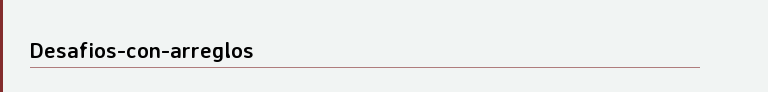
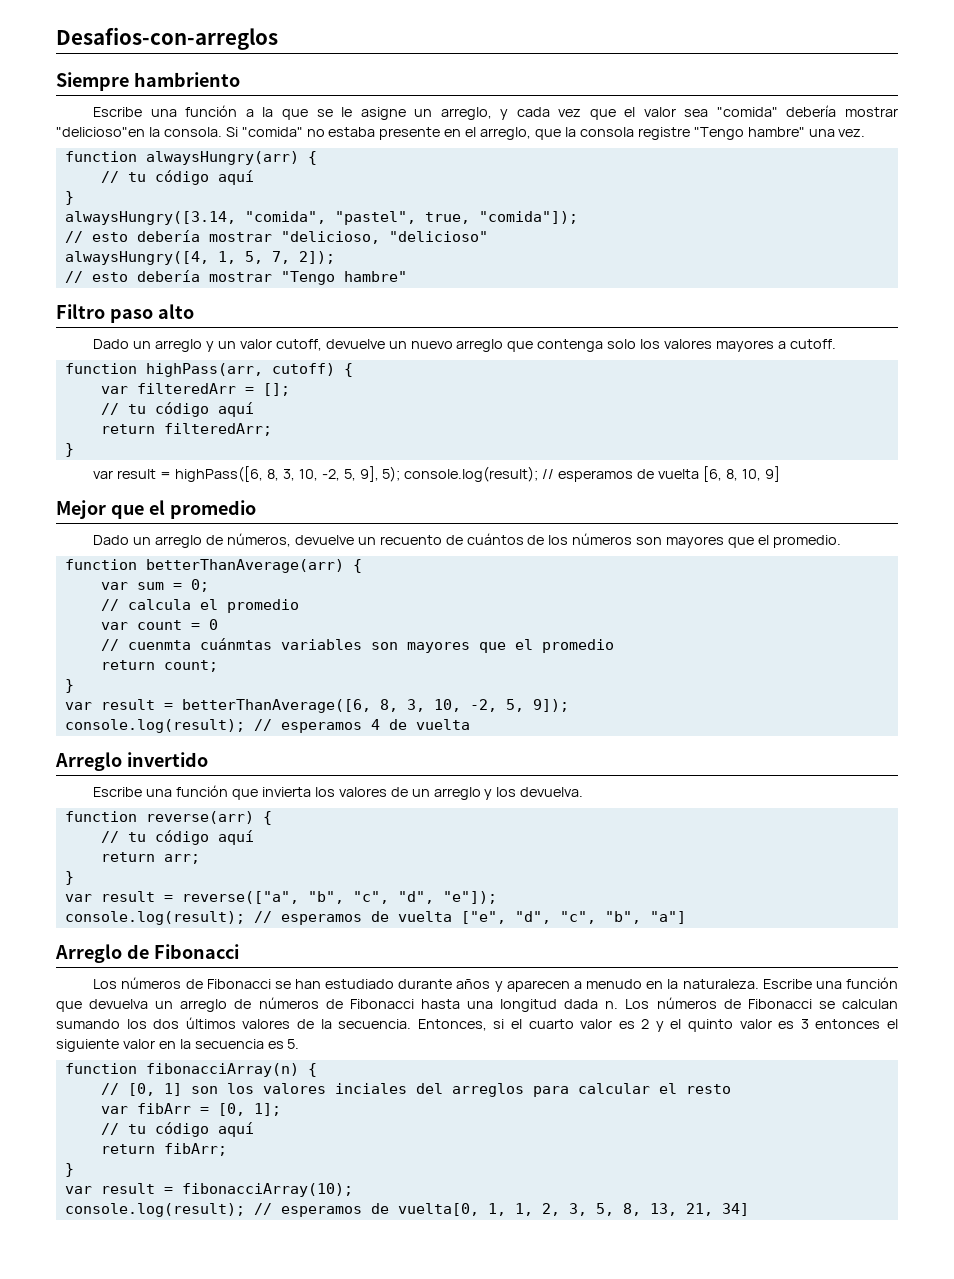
+ Siempre hambriento
+ Escribe una función a la que se le asigne un arreglo, y cada vez que el valor sea "comida" debería mostrar "delicioso"en la consola. Si "comida" no estaba presente en el arreglo, que la consola registre "Tengo hambre" una vez.
+ function alwaysHungry(arr) {
+ // tu código aquí
+ }
+ alwaysHungry([3.14, "comida", "pastel", true, "comida"]);
+ // esto debería mostrar "delicioso, "delicioso"
+ alwaysHungry([4, 1, 5, 7, 2]);
+ // esto debería mostrar "Tengo hambre"
+ Filtro paso alto
+ Dado un arreglo y un valor cutoff, devuelve un nuevo arreglo que contenga solo los valores mayores a cutoff.
+ function highPass(arr, cutoff) {
+ var filteredArr = [];
+ // tu código aquí
+ return filteredArr;
+ }
+ var result = highPass([6, 8, 3, 10, -2, 5, 9], 5); console.log(result); // esperamos de vuelta [6, 8, 10, 9]
+ Mejor que el promedio
+ Dado un arreglo de números, devuelve un recuento de cuántos de los números son mayores que el promedio.
+ function betterThanAverage(arr) {
+ var sum = 0;
+ // calcula el promedio
+ var count = 0
+ // cuenmta cuánmtas variables son mayores que el promedio
+ return count;
+ }
+ var result = betterThanAverage([6, 8, 3, 10, -2, 5, 9]);
+ console.log(result); // esperamos 4 de vuelta
+ Arreglo invertido
+ Escribe una función que invierta los valores de un arreglo y los devuelva.
+ function reverse(arr) {
+ // tu código aquí
+ return arr;
+ }
+ var result = reverse(["a", "b", "c", "d", "e"]);
+ console.log(result); // esperamos de vuelta ["e", "d", "c", "b", "a"]
+ Arreglo de Fibonacci
+ Los números de Fibonacci se han estudiado durante años y aparecen a menudo en la naturaleza. Escribe una función que devuelva un arreglo de números de Fibonacci hasta una longitud dada n. Los números de Fibonacci se calculan sumando los dos últimos valores de la secuencia. Entonces, si el cuarto valor es 2 y el quinto valor es 3 entonces el siguiente valor en la secuencia es 5.
+ function fibonacciArray(n) {
+ // [0, 1] son los valores inciales del arreglos para calcular el resto
+ var fibArr = [0, 1];
+ // tu código aquí
+ return fibArr;
+ }
+ var result = fibonacciArray(10);
+ console.log(result); // esperamos de vuelta[0, 1, 1, 2, 3, 5, 8, 13, 21, 34]

